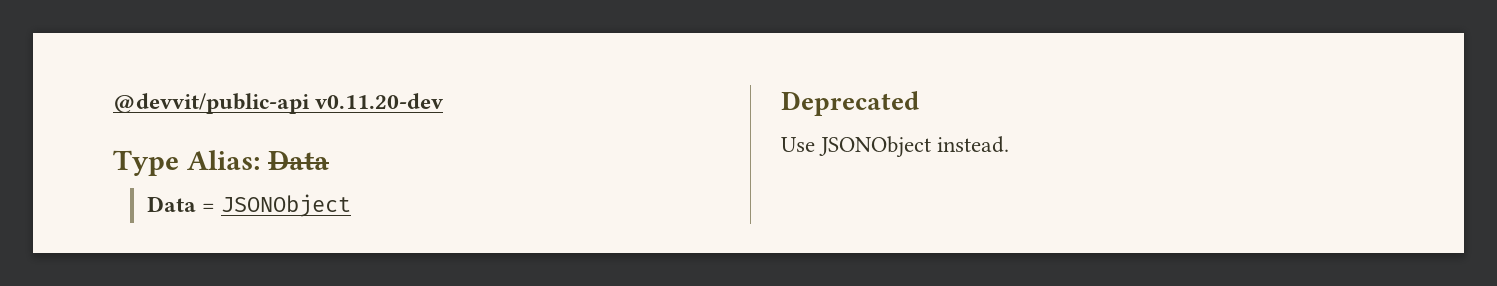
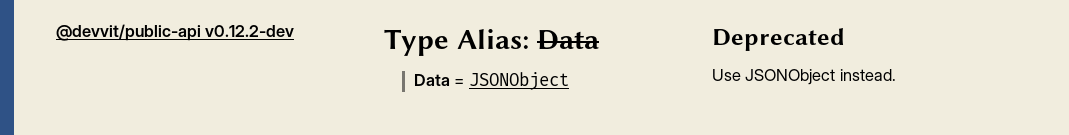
- @devvit/public-api v0.11.20-dev
+ @devvit/public-api v0.12.2-dev

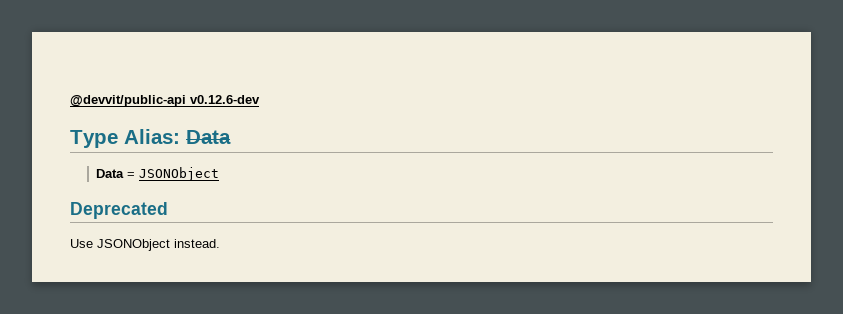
- @devvit/public-api v0.12.2-dev
+ @devvit/public-api v0.12.6-dev

